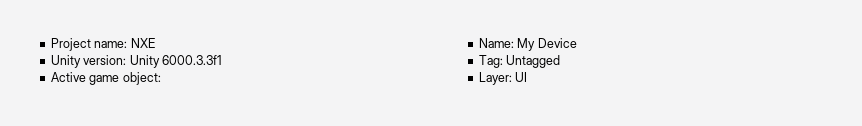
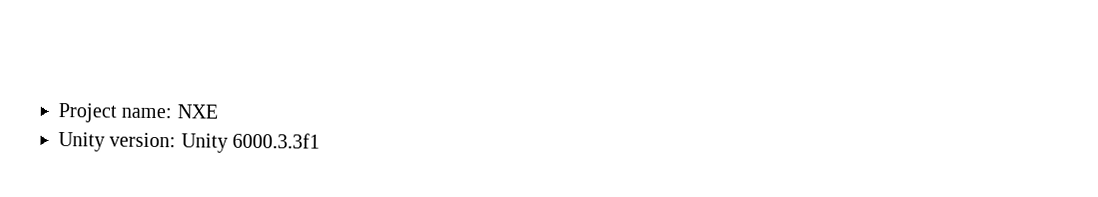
- Active game object:
- Name: My Device
- Tag: Untagged
- Layer: UI

